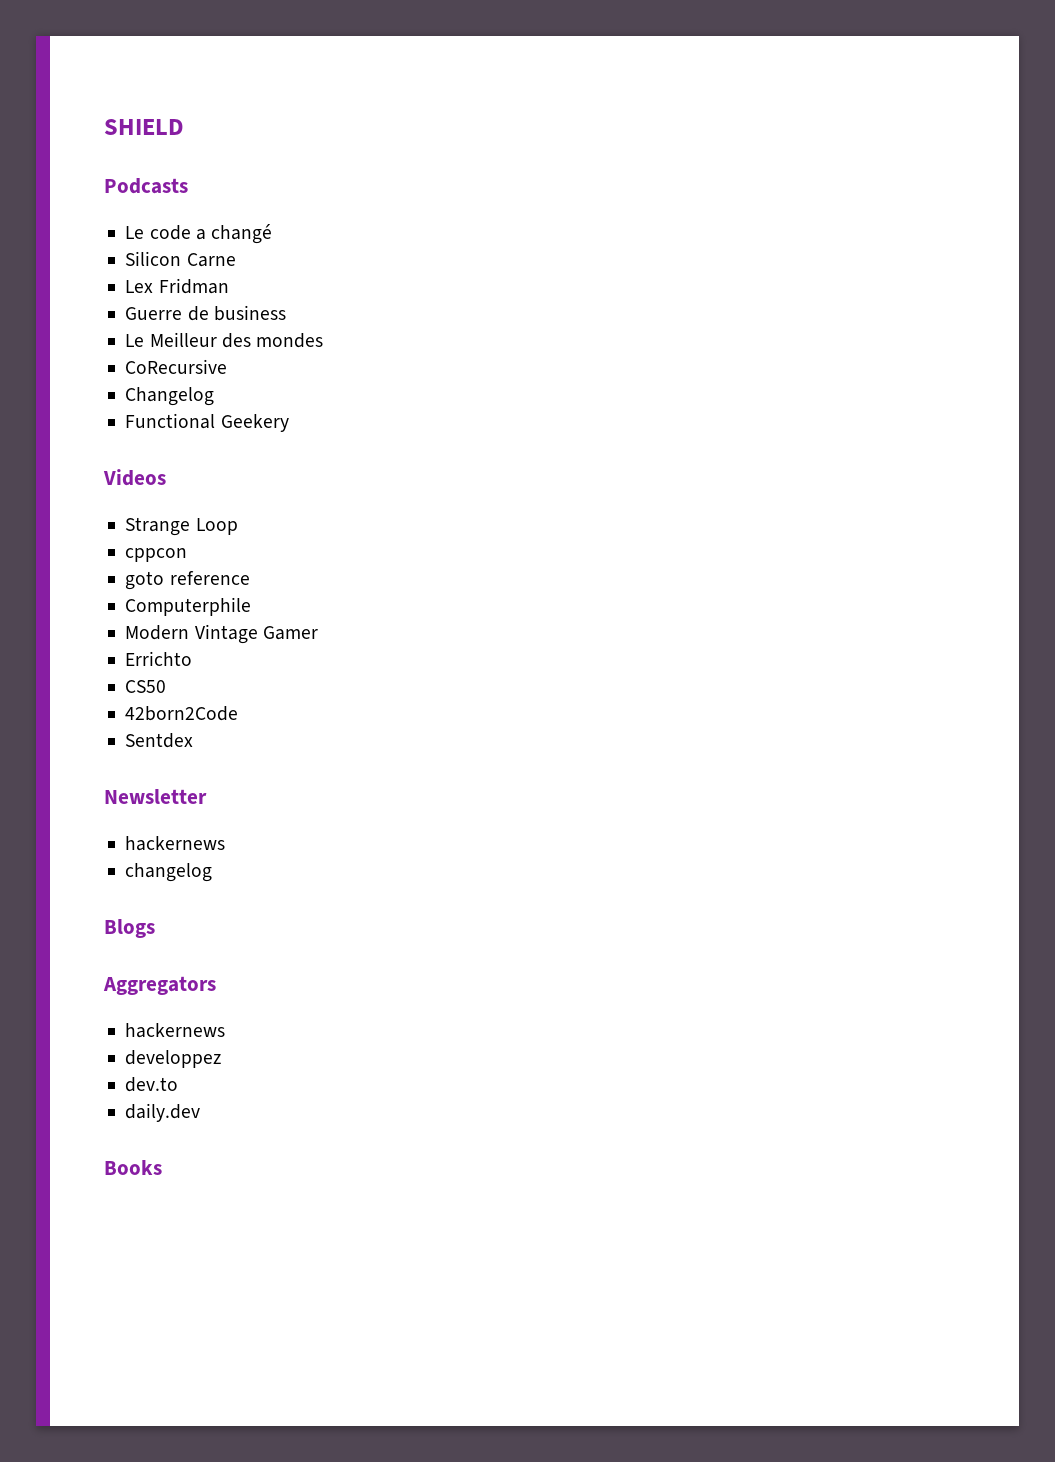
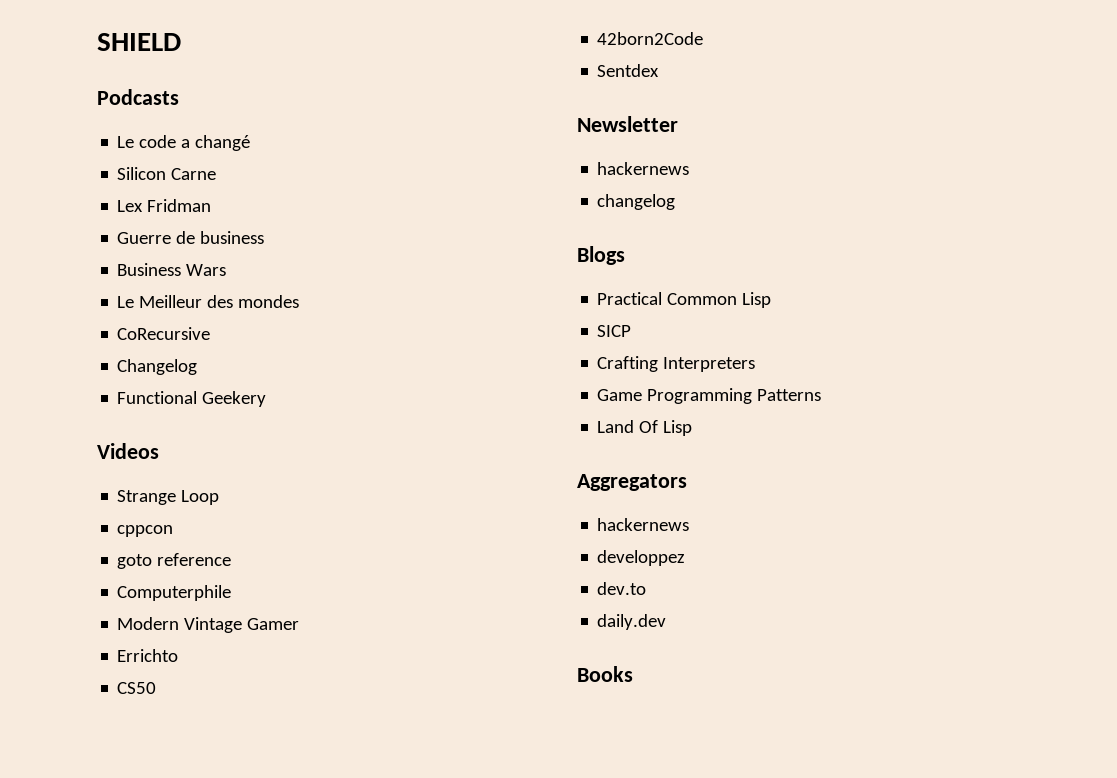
+ Business Wars
+ Practical Common Lisp
+ SICP
+ Crafting Interpreters
+ Game Programming Patterns
+ Land Of Lisp

